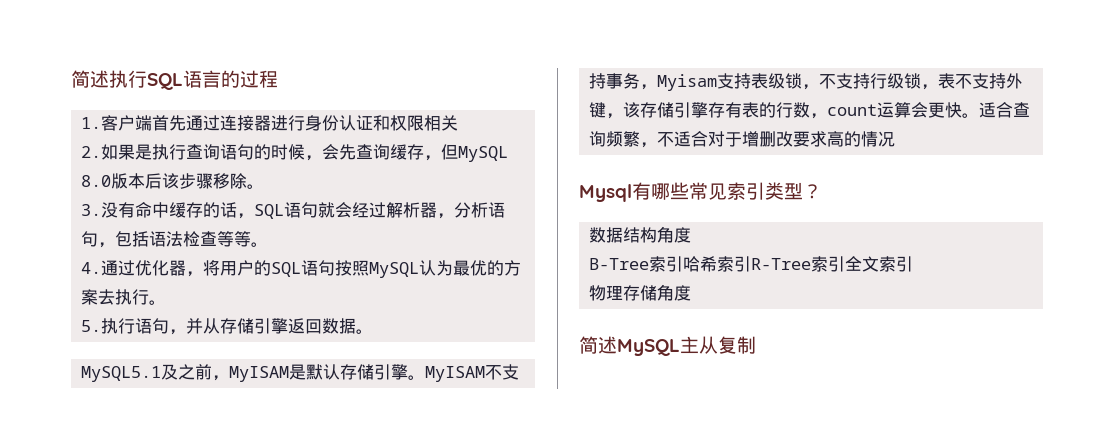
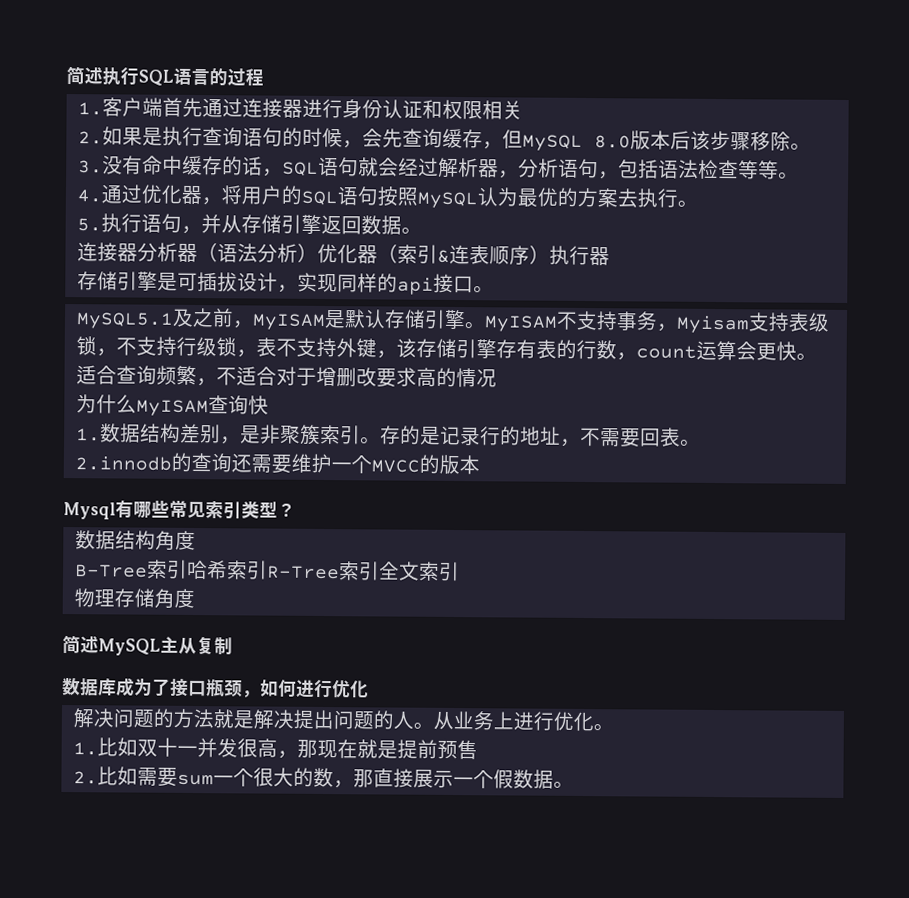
+ 连接器分析器（语法分析）优化器（索引&连表顺序）执行器
+ 存储引擎是可插拔设计，实现同样的api接口。
+ 为什么MyISAM查询快
+ 1.数据结构差别，是非聚簇索引。存的是记录行的地址，不需要回表。
+ 2.innodb的查询还需要维护一个MVCC的版本
+ 数据库成为了接口瓶颈，如何进行优化
+ 解决问题的方法就是解决提出问题的人。从业务上进行优化。
+ 1.比如双十一并发很高，那现在就是提前预售
+ 2.比如需要sum一个很大的数，那直接展示一个假数据。

